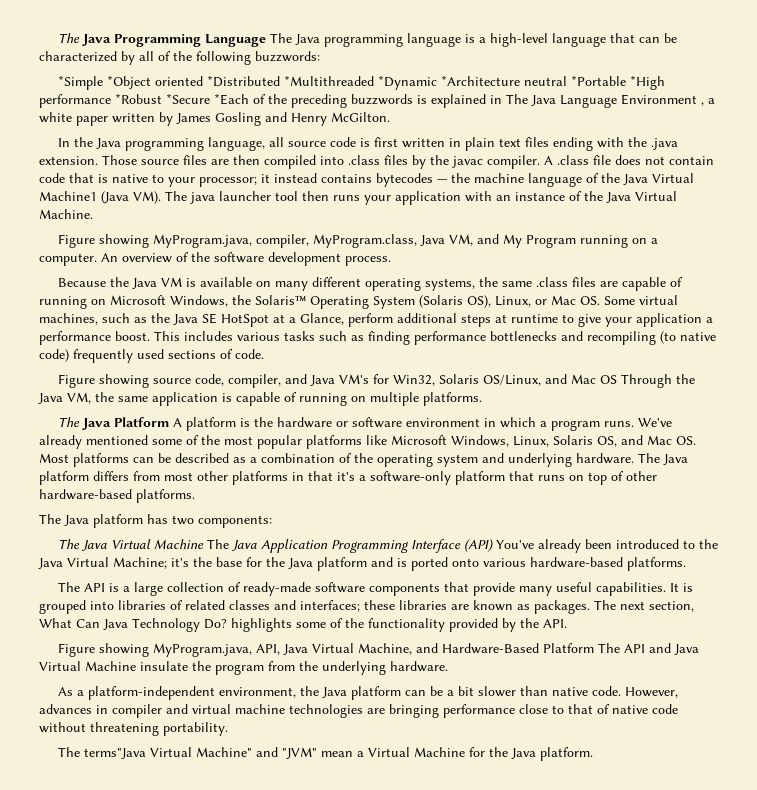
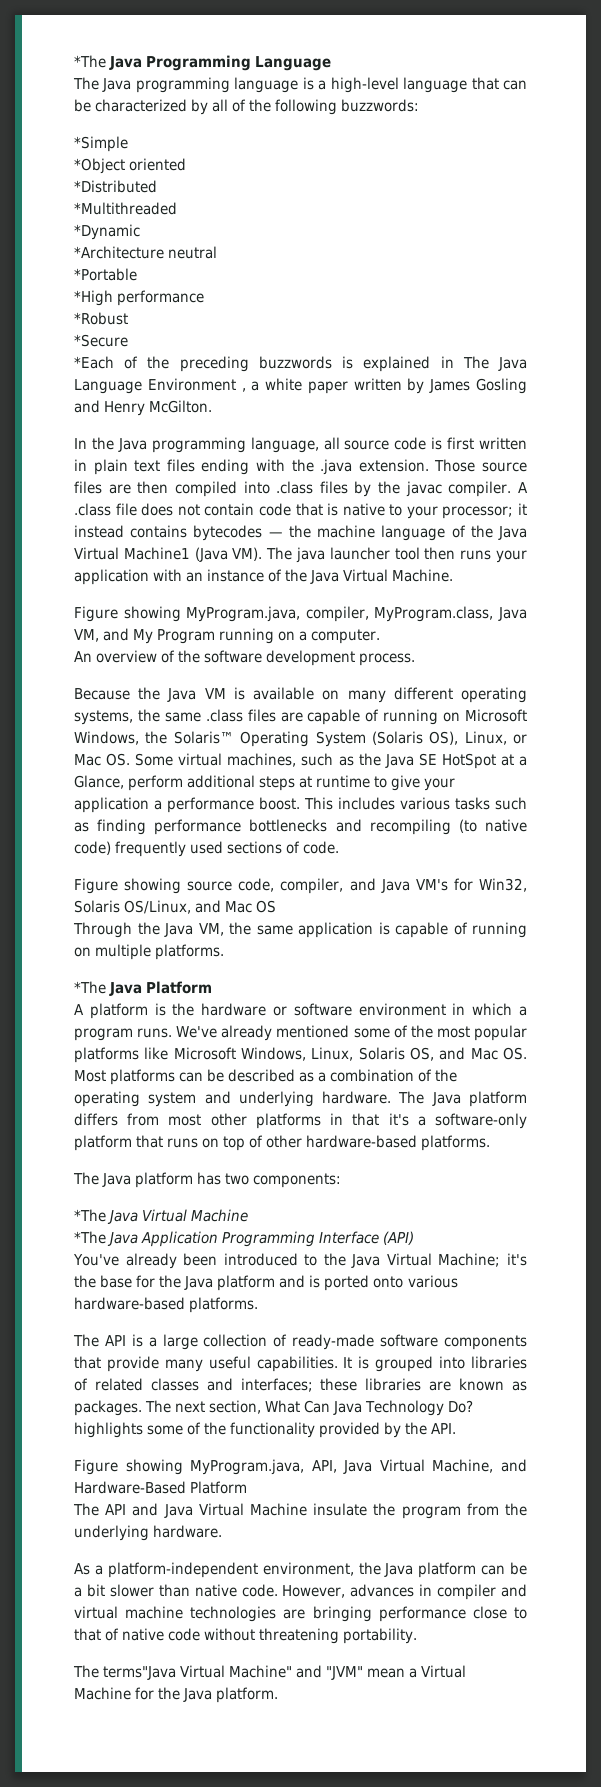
- The Java Programming Language The Java programming language is a high-level language that can be characterized by all of the following buzzwords:
+ *The Java Programming Language
+ The Java programming language is a high-level language that can be characterized by all of the following buzzwords:
- *Simple *Object oriented *Distributed *Multithreaded *Dynamic *Architecture neutral *Portable *High performance *Robust *Secure *Each of the preceding buzzwords is explained in The Java Language Environment , a white paper written by James Gosling and Henry McGilton.
+ *Simple
+ *Object oriented
+ *Distributed
+ *Multithreaded
+ *Dynamic
+ *Architecture neutral
+ *Portable
+ *High performance
+ *Robust
+ *Secure
+ *Each of the preceding buzzwords is explained in The Java Language Environment , a white paper written by James Gosling and Henry McGilton.
- Figure showing MyProgram.java, compiler, MyProgram.class, Java VM, and My Program running on a computer. An overview of the software development process.
+ Figure showing MyProgram.java, compiler, MyProgram.class, Java VM, and My Program running on a computer.
+ An overview of the software development process.
- Figure showing source code, compiler, and Java VM's for Win32, Solaris OS/Linux, and Mac OS Through the Java VM, the same application is capable of running on multiple platforms.
+ Figure showing source code, compiler, and Java VM's for Win32, Solaris OS/Linux, and Mac OS
+ Through the Java VM, the same application is capable of running on multiple platforms.
- The Java Platform A platform is the hardware or software environment in which a program runs.
+ *The Java Platform
+ A platform is the hardware or software environment in which a program runs.
- The Java Virtual Machine The Java Application Programming Interface (API) You've already been introduced to the Java Virtual Machine; it's the base for the Java platform and is ported onto various hardware-based platforms.
+ *The Java Virtual Machine
+ *The Java Application Programming Interface (API)
+ You've already been introduced to the Java Virtual Machine; it's the base for the Java platform and is ported onto various hardware-based platforms.
- Figure showing MyProgram.java, API, Java Virtual Machine, and Hardware-Based Platform The API and Java Virtual Machine insulate the program from the underlying hardware.
+ Figure showing MyProgram.java, API, Java Virtual Machine, and Hardware-Based Platform
+ The API and Java Virtual Machine insulate the program from the underlying hardware.

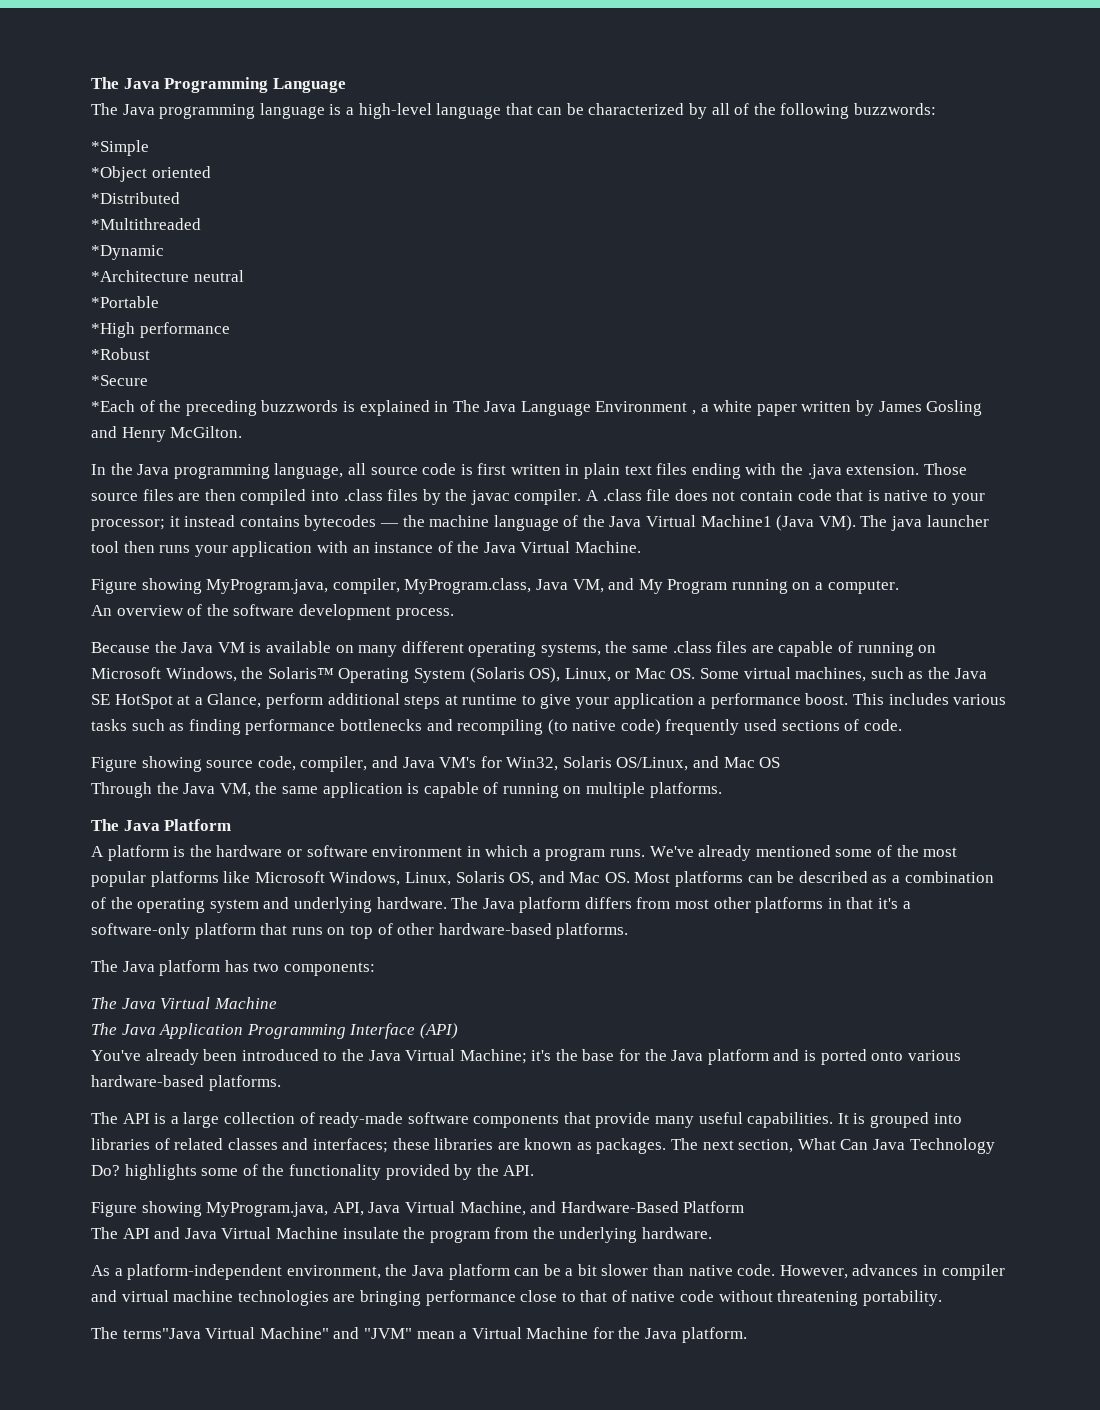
- *The Java Programming Language
+ The Java Programming Language
- *The Java Platform
+ The Java Platform
- *The Java Virtual Machine
+ The Java Virtual Machine
- *The Java Application Programming Interface (API)
+ The Java Application Programming Interface (API)

